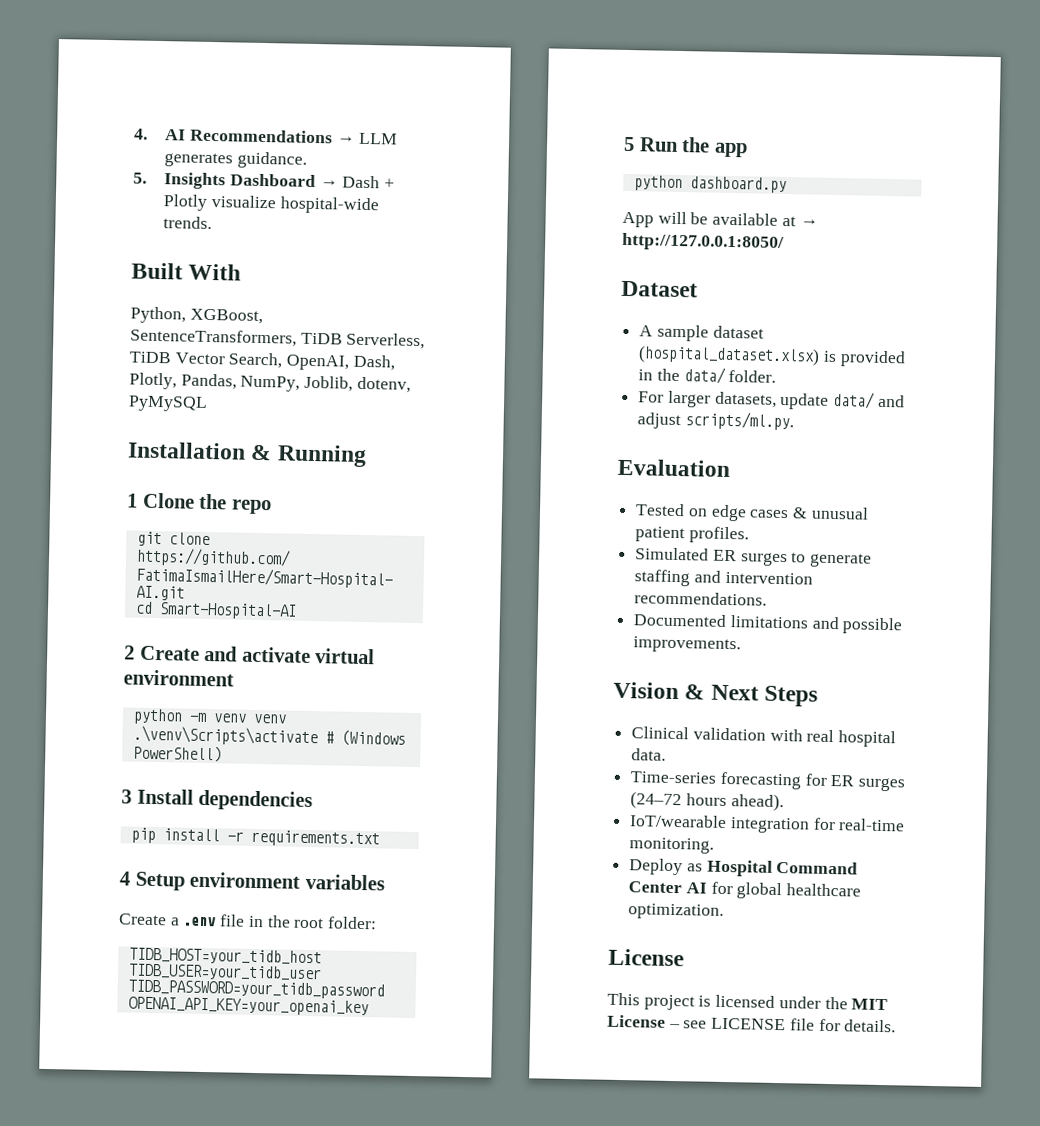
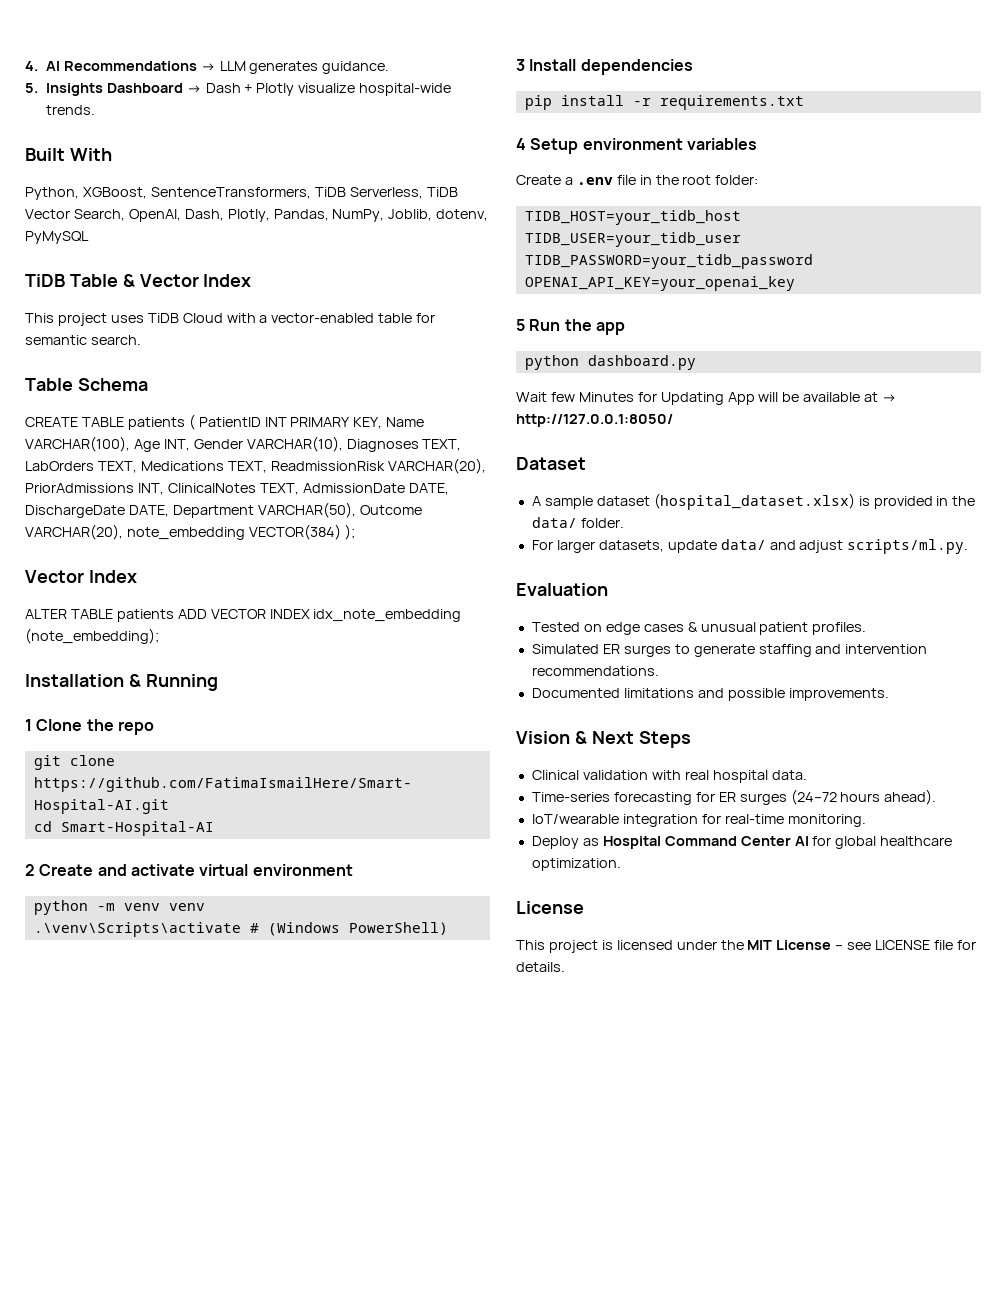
+ TiDB Table & Vector Index
+ This project uses TiDB Cloud with a vector-enabled table for semantic search.
+ Table Schema
+ CREATE TABLE patients ( PatientID INT PRIMARY KEY, Name VARCHAR(100), Age INT, Gender VARCHAR(10), Diagnoses TEXT, LabOrders TEXT, Medications TEXT, ReadmissionRisk VARCHAR(20), PriorAdmissions INT, ClinicalNotes TEXT, AdmissionDate DATE, DischargeDate DATE, Department VARCHAR(50), Outcome VARCHAR(20), note_embedding VECTOR(384) );
+ Vector Index
+ ALTER TABLE patients ADD VECTOR INDEX idx_note_embedding (note_embedding);
- App will be available at → http://127.0.0.1:8050/
+ Wait few Minutes for Updating App will be available at → http://127.0.0.1:8050/

